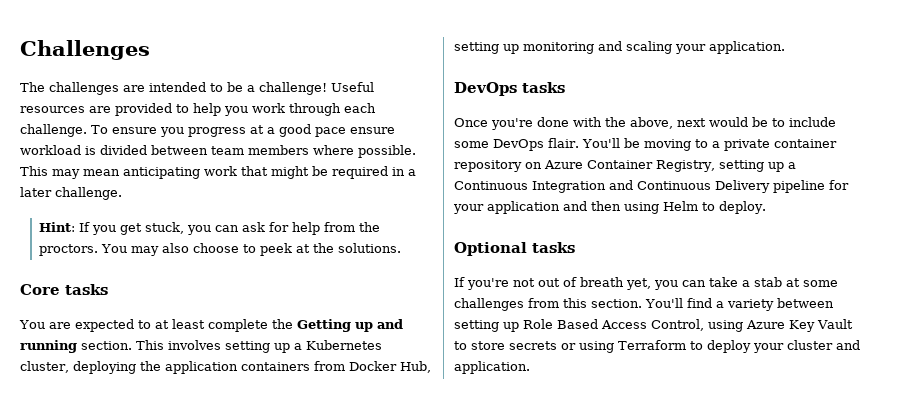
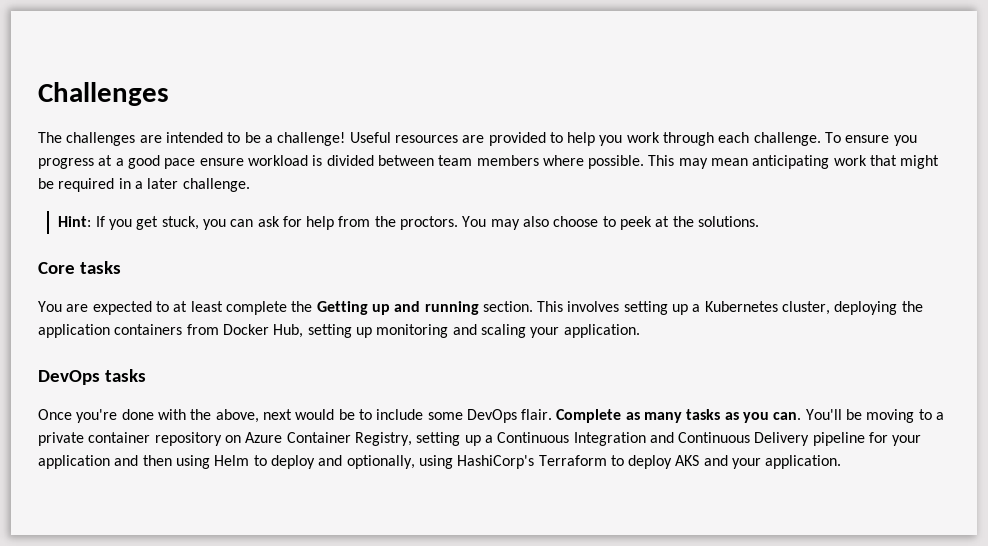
+ Complete as many tasks as you can.
- You'll be moving to a private container repository on Azure Container Registry, setting up a Continuous Integration and Continuous Delivery pipeline for your application and then using Helm to deploy.
- Optional tasks
- If you're not out of breath yet, you can take a stab at some challenges from this section. You'll find a variety between setting up Role Based Access Control, using Azure Key Vault to store secrets or using Terraform to deploy your cluster and application.
+ You'll be moving to a private container repository on Azure Container Registry, setting up a Continuous Integration and Continuous Delivery pipeline for your application and then using Helm to deploy and optionally, using HashiCorp's Terraform to deploy AKS and your application.

